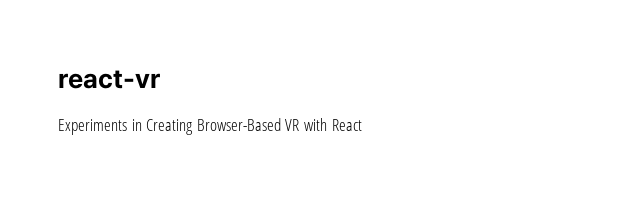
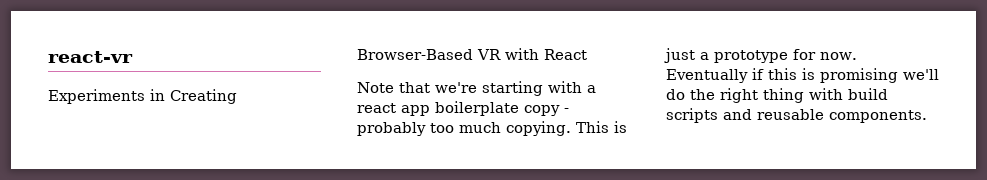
+ Note that we're starting with a react app boilerplate copy - probably too much copying. This is just a prototype for now. Eventually if this is promising we'll do the right thing with build scripts and reusable components.

